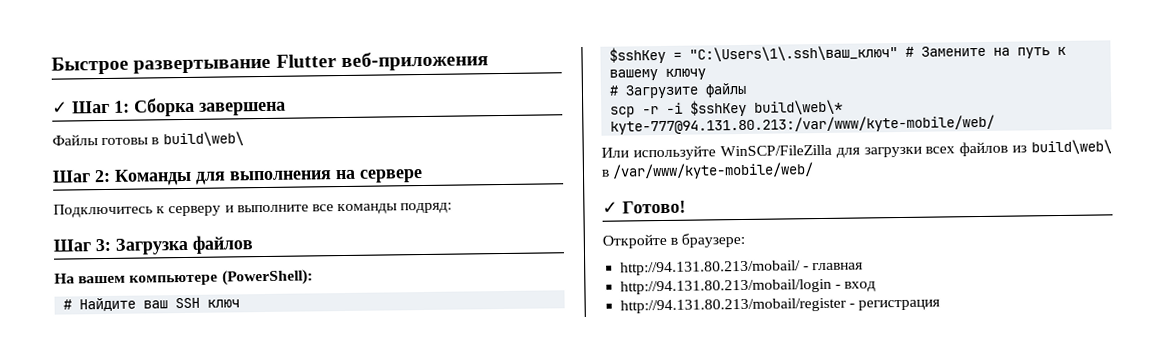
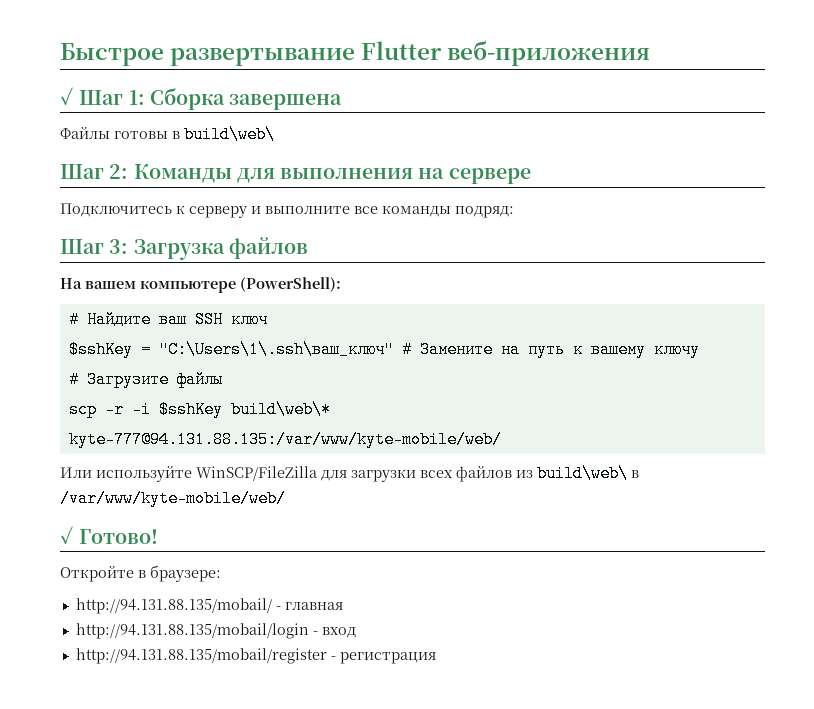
- scp -r -i $sshKey build\web\* kyte-777@94.131.80.213:/var/www/kyte-mobile/web/
+ scp -r -i $sshKey build\web\* kyte-777@94.131.88.135:/var/www/kyte-mobile/web/
- http://94.131.80.213/mobail/ - главная
+ http://94.131.88.135/mobail/ - главная
- http://94.131.80.213/mobail/login - вход
+ http://94.131.88.135/mobail/login - вход
- http://94.131.80.213/mobail/register - регистрация
+ http://94.131.88.135/mobail/register - регистрация

